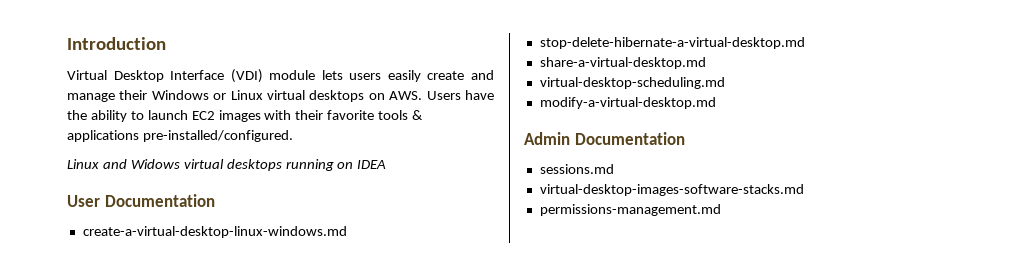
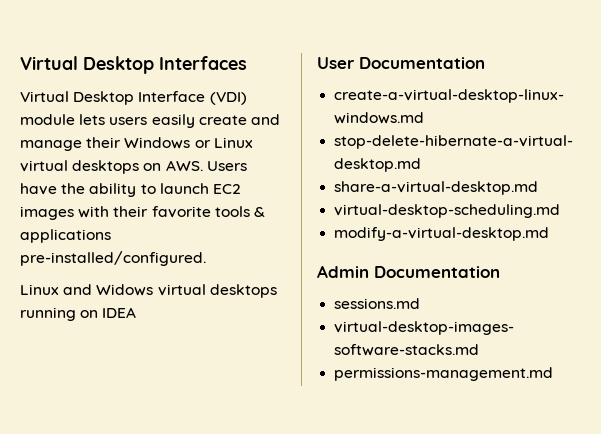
- Introduction
+ Virtual Desktop Interfaces

